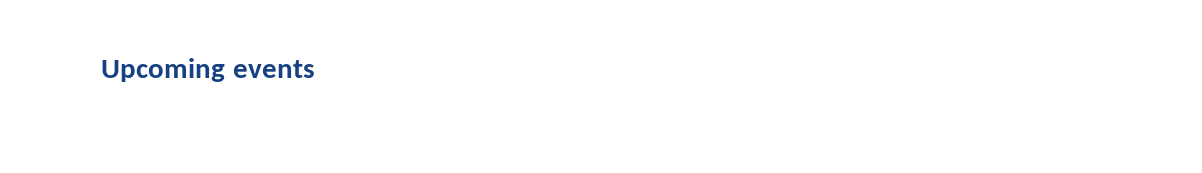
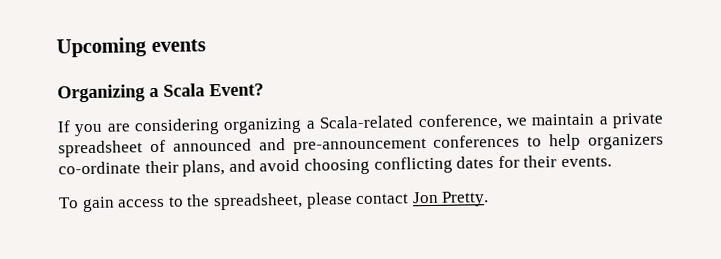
+ Organizing a Scala Event?
+ If you are considering organizing a Scala-related conference, we maintain a private spreadsheet of announced and pre-announcement conferences to help organizers co-ordinate their plans, and avoid choosing conflicting dates for their events.
+ To gain access to the spreadsheet, please contact Jon Pretty.

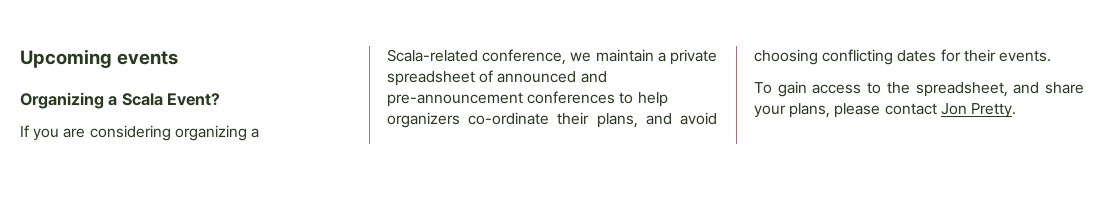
- To gain access to the spreadsheet, please contact Jon Pretty.
+ To gain access to the spreadsheet, and share your plans, please contact Jon Pretty.

